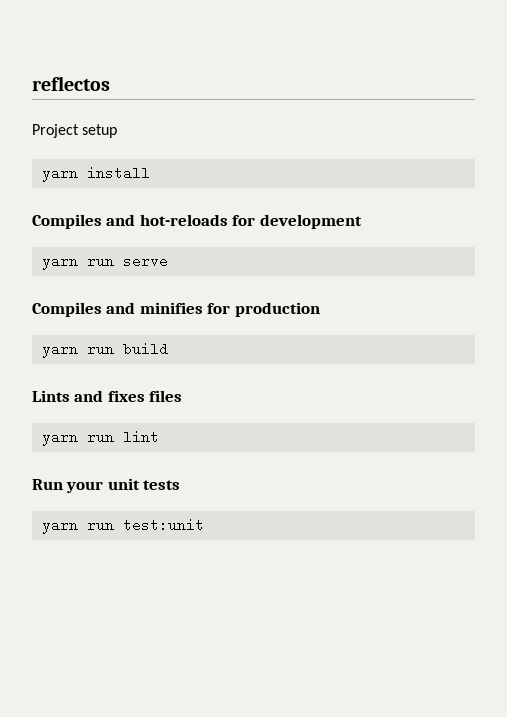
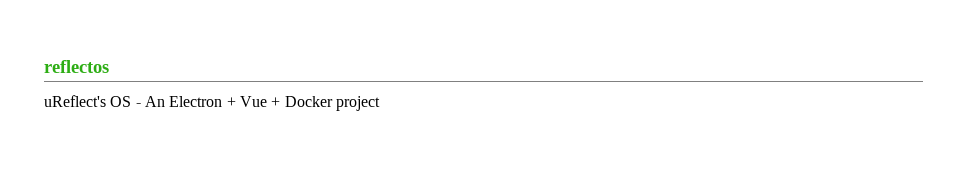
- Project setup
- yarn install
- Compiles and hot-reloads for development
- yarn run serve
- Compiles and minifies for production
- yarn run build
- Lints and fixes files
- yarn run lint
- Run your unit tests
- yarn run test:unit
+ uReflect's OS - An Electron + Vue + Docker project

